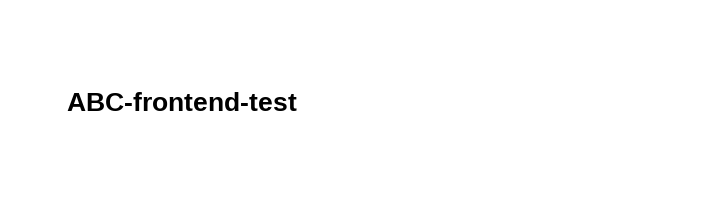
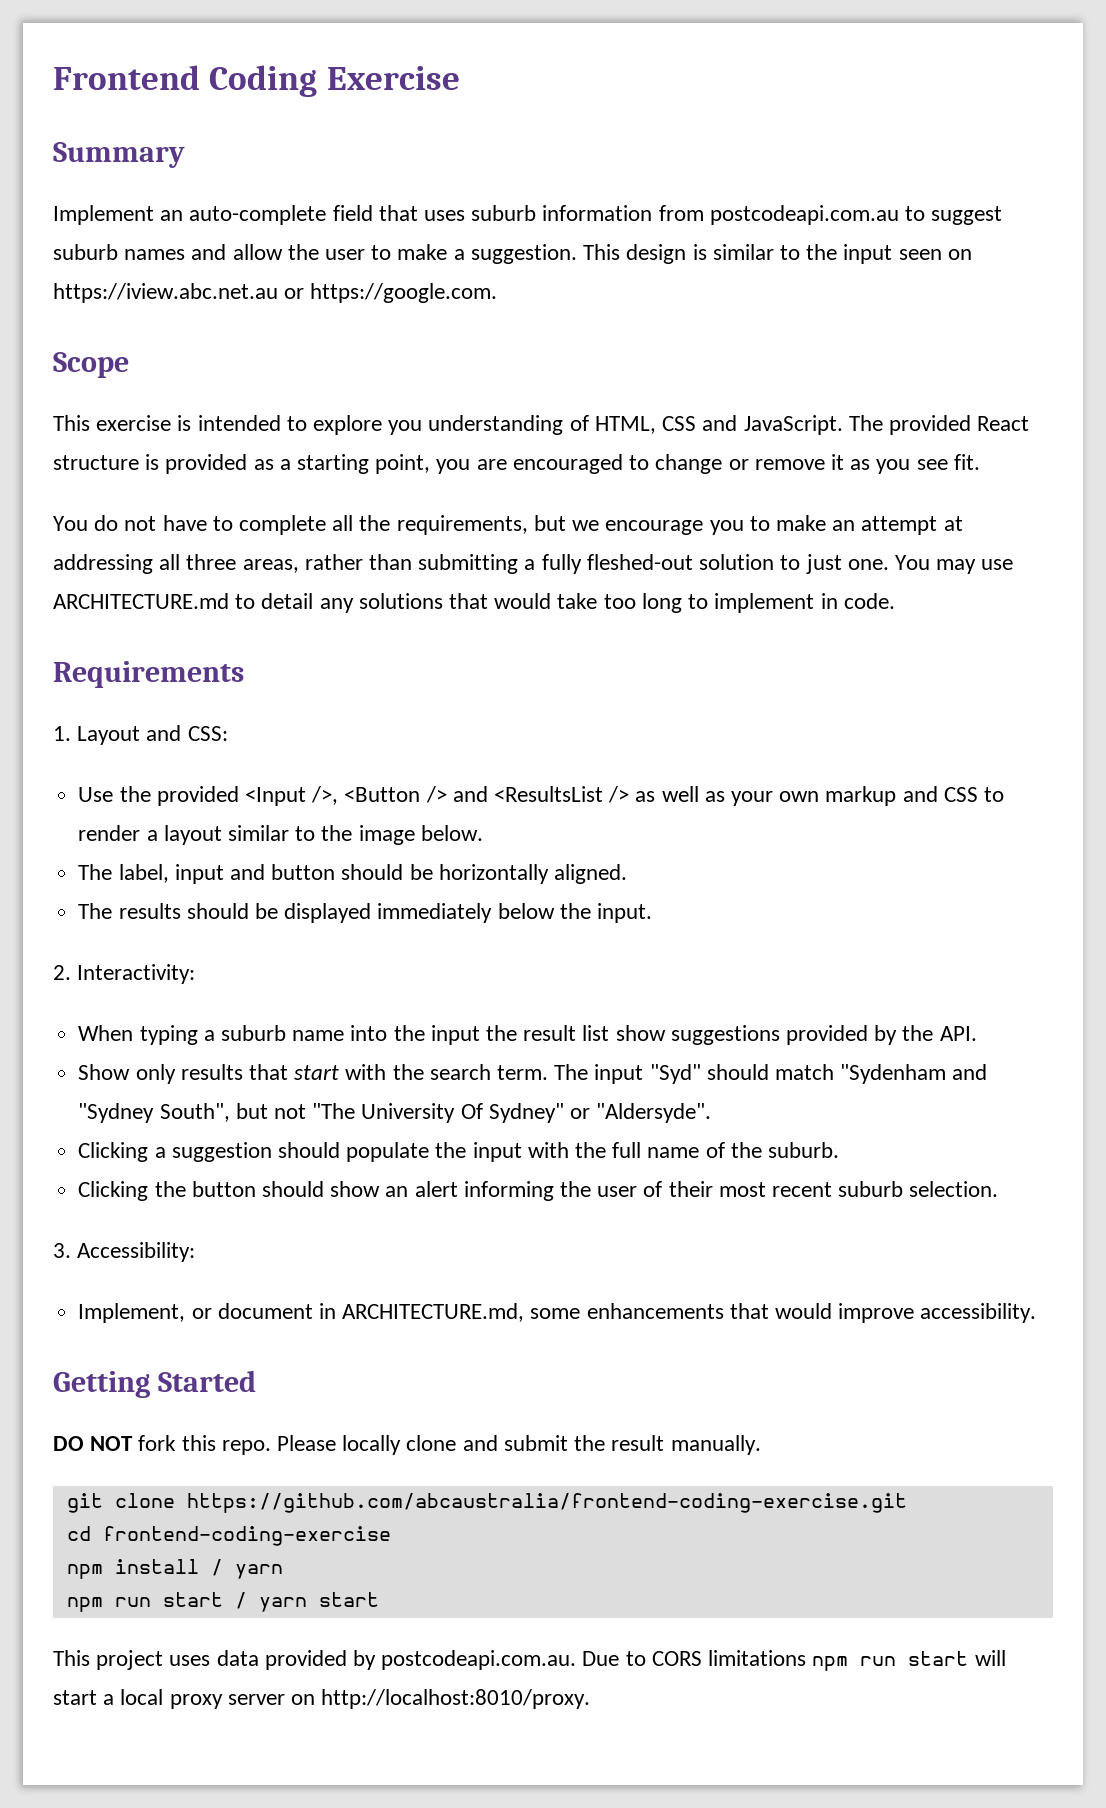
- ABC-frontend-test
+ Frontend Coding Exercise
+ Summary
+ Implement an auto-complete field that uses suburb information from postcodeapi.com.au to suggest suburb names and allow the user to make a suggestion. This design is similar to the input seen on https://iview.abc.net.au or https://google.com.
+ Scope
+ This exercise is intended to explore you understanding of HTML, CSS and JavaScript. The provided React structure is provided as a starting point, you are encouraged to change or remove it as you see fit.
+ You do not have to complete all the requirements, but we encourage you to make an attempt at addressing all three areas, rather than submitting a fully fleshed-out solution to just one. You may use ARCHITECTURE.md to detail any solutions that would take too long to implement in code.
+ Requirements
+ 1. Layout and CSS:
+ Use the provided <Input />, <Button /> and <ResultsList /> as well as your own markup and CSS to render a layout similar to the image below.
+ The label, input and button should be horizontally aligned.
+ The results should be displayed immediately below the input.
+ 2. Interactivity:
+ When typing a suburb name into the input the result list show suggestions provided by the API.
+ Show only results that start with the search term. The input "Syd" should match "Sydenham and "Sydney South", but not "The University Of Sydney" or "Aldersyde".
+ Clicking a suggestion should populate the input with the full name of the suburb.
+ Clicking the button should show an alert informing the user of their most recent suburb selection.
+ 3. Accessibility:
+ Implement, or document in ARCHITECTURE.md, some enhancements that would improve accessibility.
+ Getting Started
+ DO NOT fork this repo. Please locally clone and submit the result manually.
+ git clone https://github.com/abcaustralia/frontend-coding-exercise.git
+ cd frontend-coding-exercise
+ npm install / yarn
+ npm run start / yarn start
+ This project uses data provided by postcodeapi.com.au. Due to CORS limitations npm run start will start a local proxy server on http://localhost:8010/proxy.

